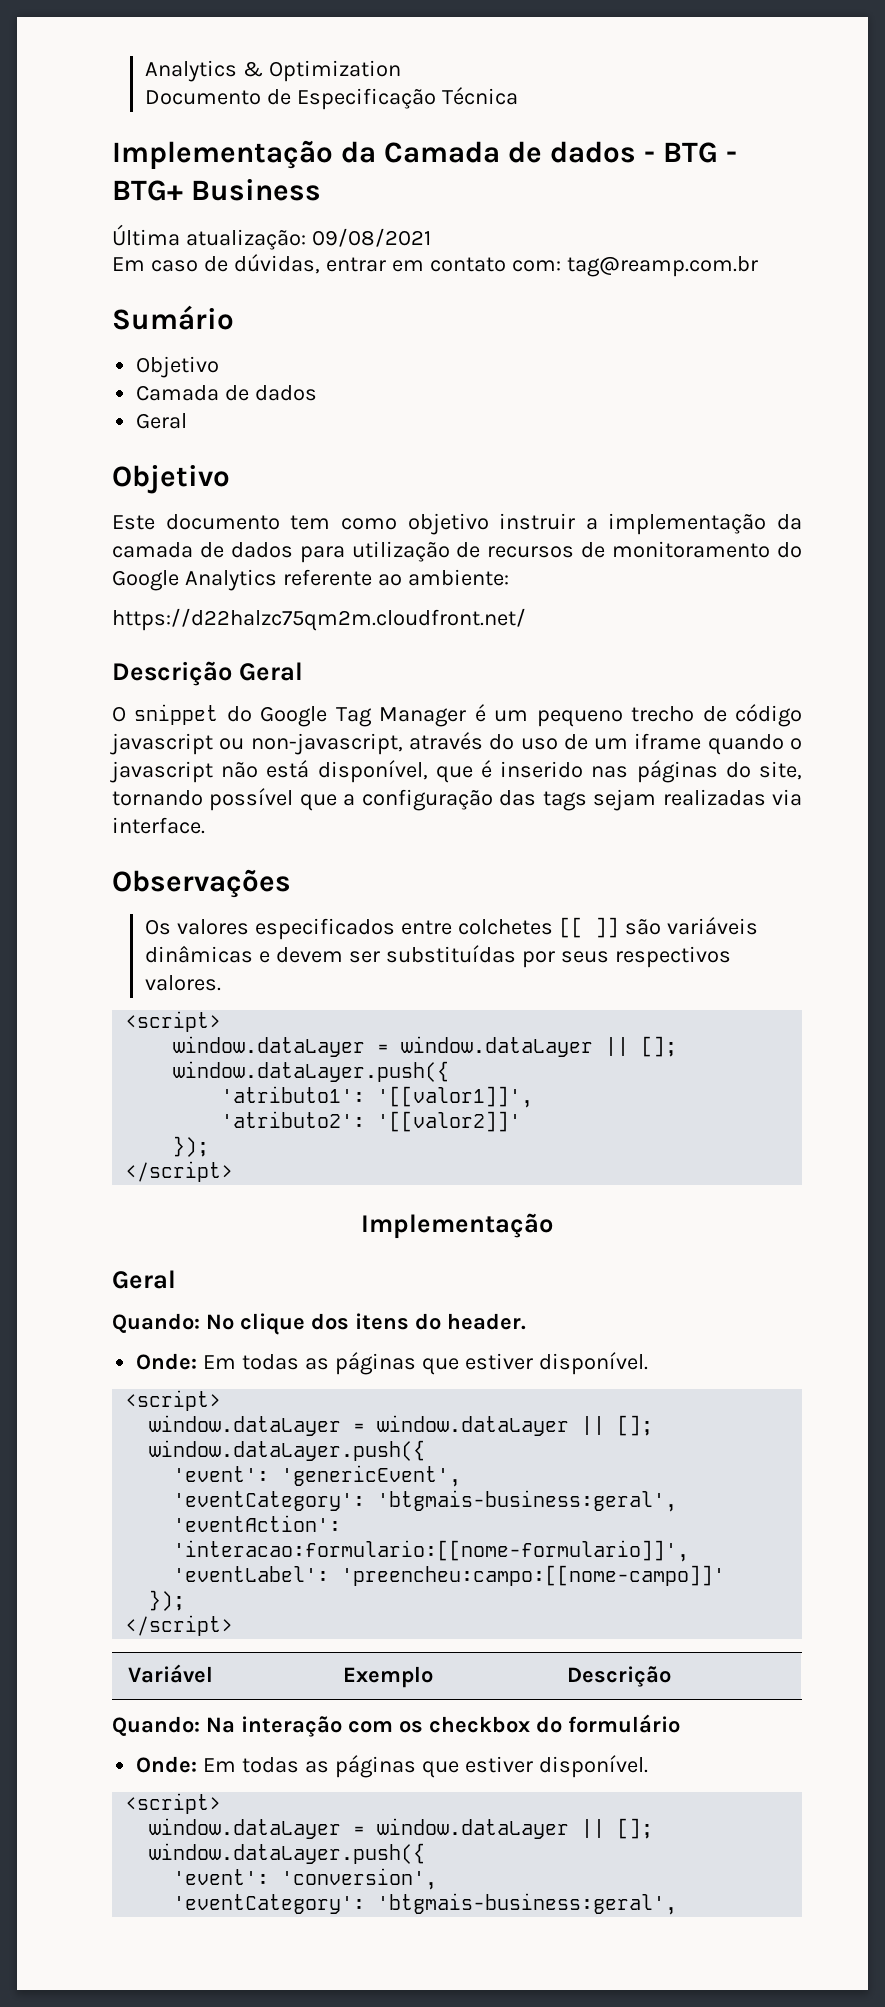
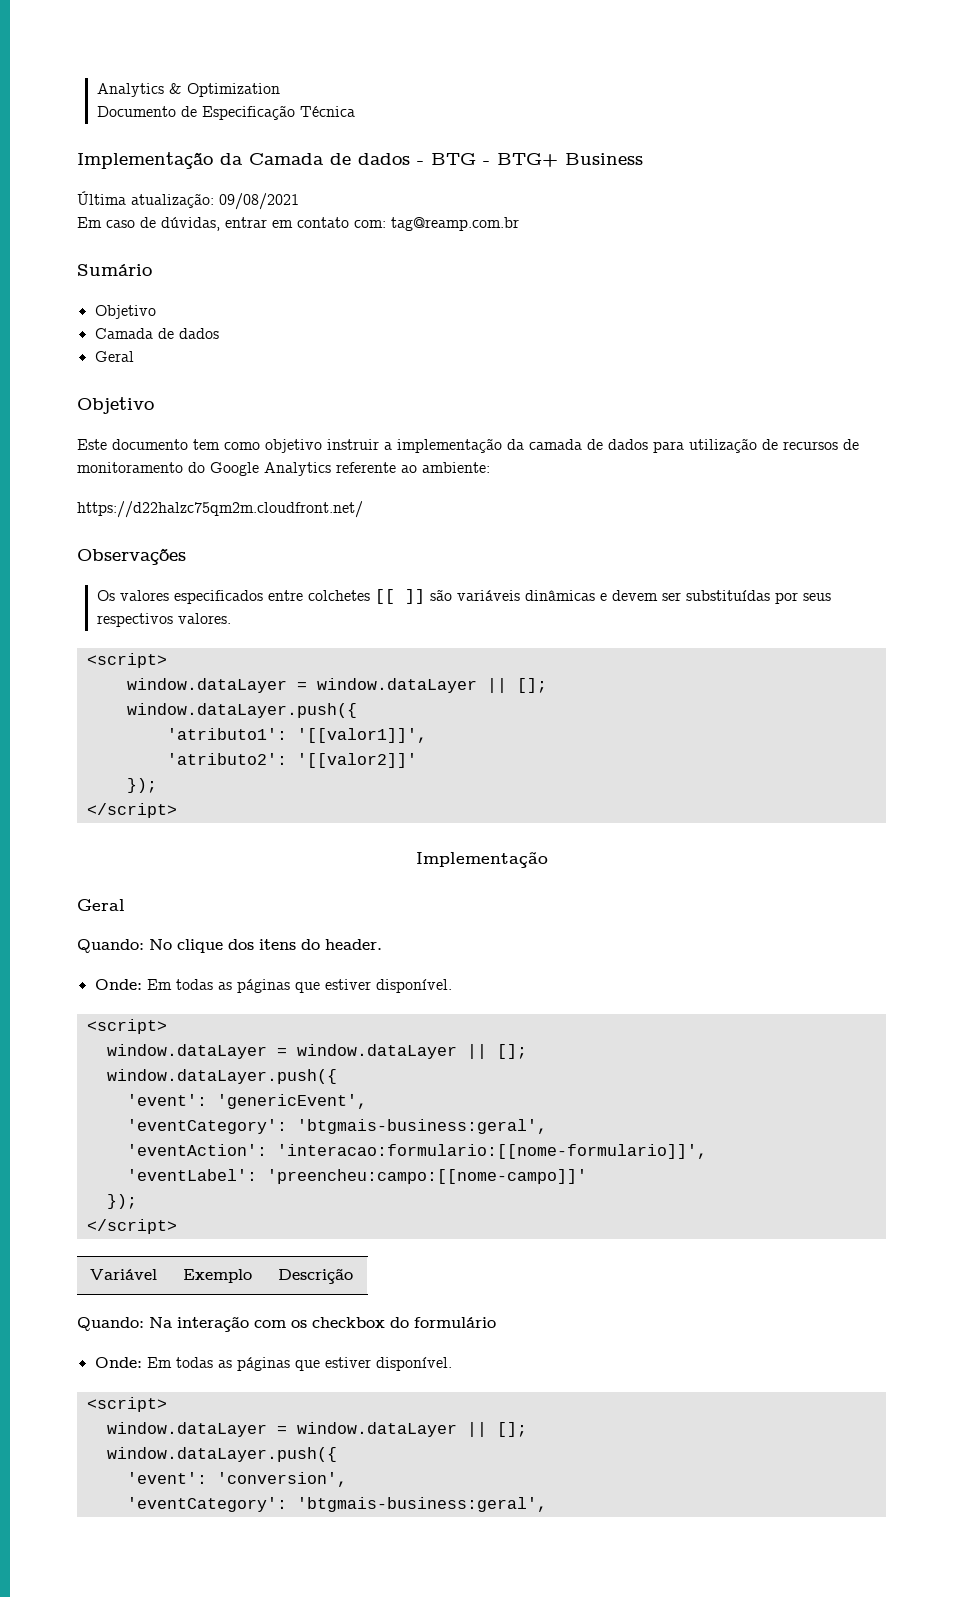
- Descrição Geral
- O snippet do Google Tag Manager é um pequeno trecho de código javascript ou non-javascript, através do uso de um iframe quando o javascript não está disponível, que é inserido nas páginas do site, tornando possível que a configuração das tags sejam realizadas via interface.

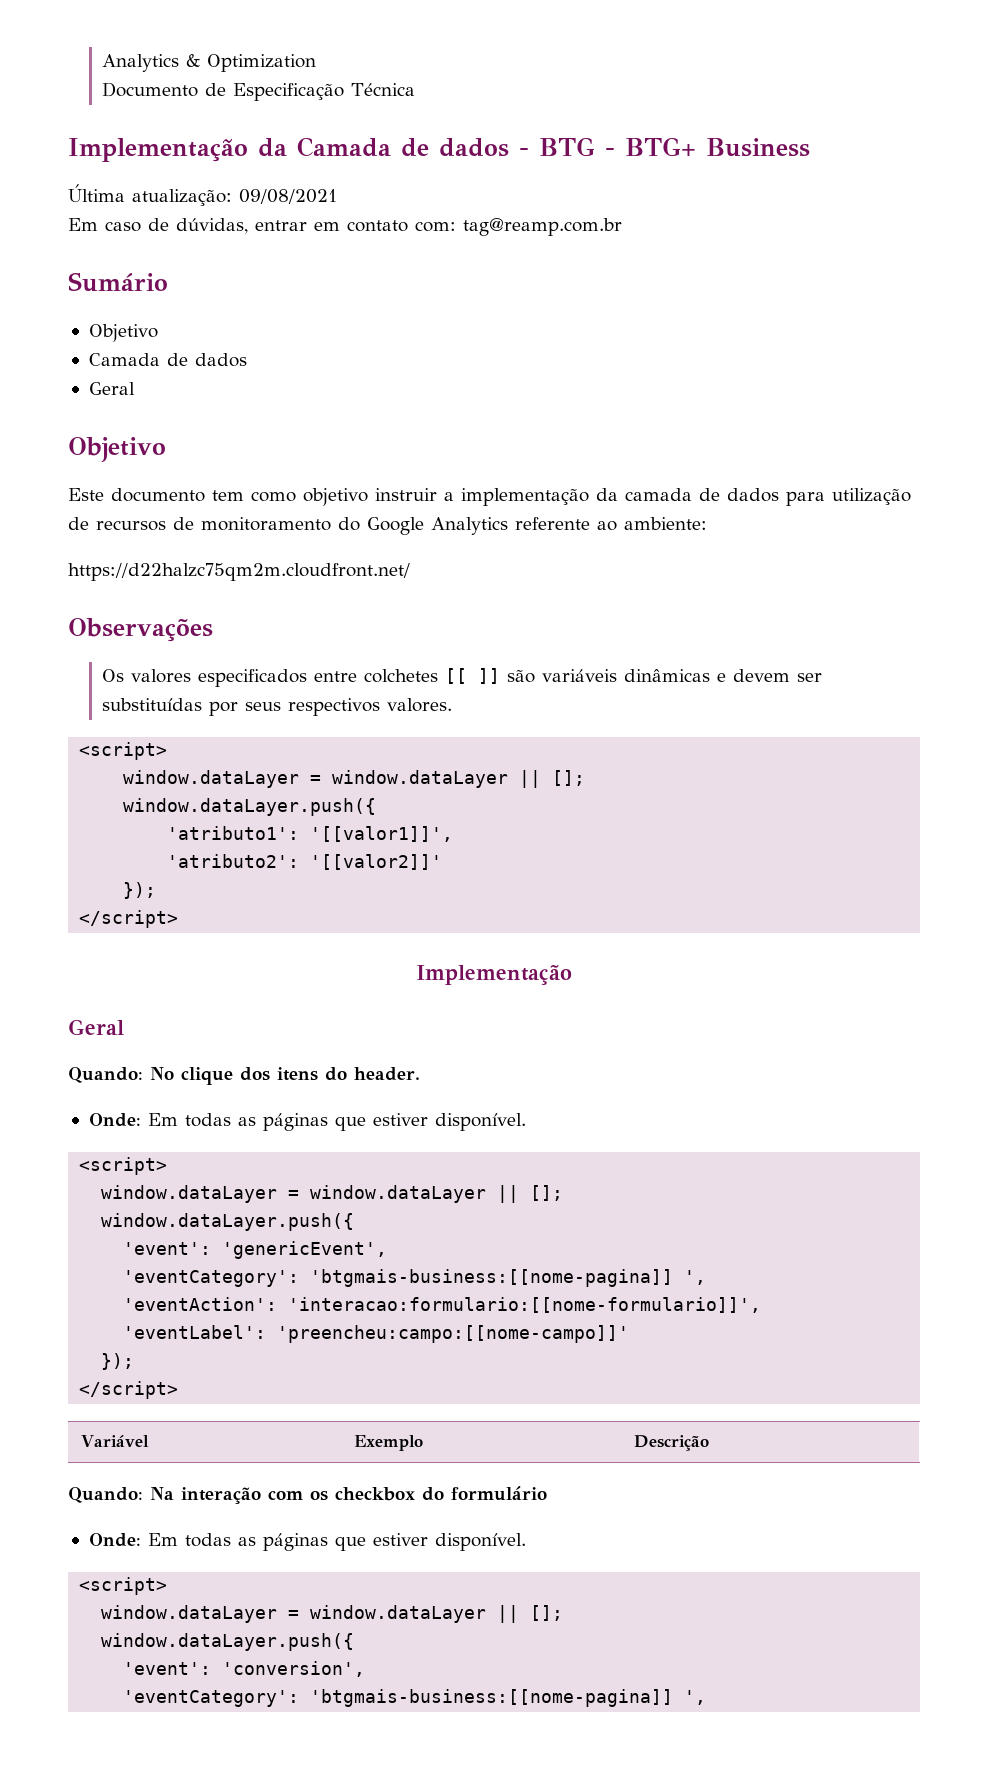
  'event': 'genericEvent',
- 'eventCategory': 'btgmais-business:geral',
+ 'eventCategory': 'btgmais-business:[[nome-pagina]] ',
  'event': 'conversion',
- 'eventCategory': 'btgmais-business:geral',
+ 'eventCategory': 'btgmais-business:[[nome-pagina]] ',

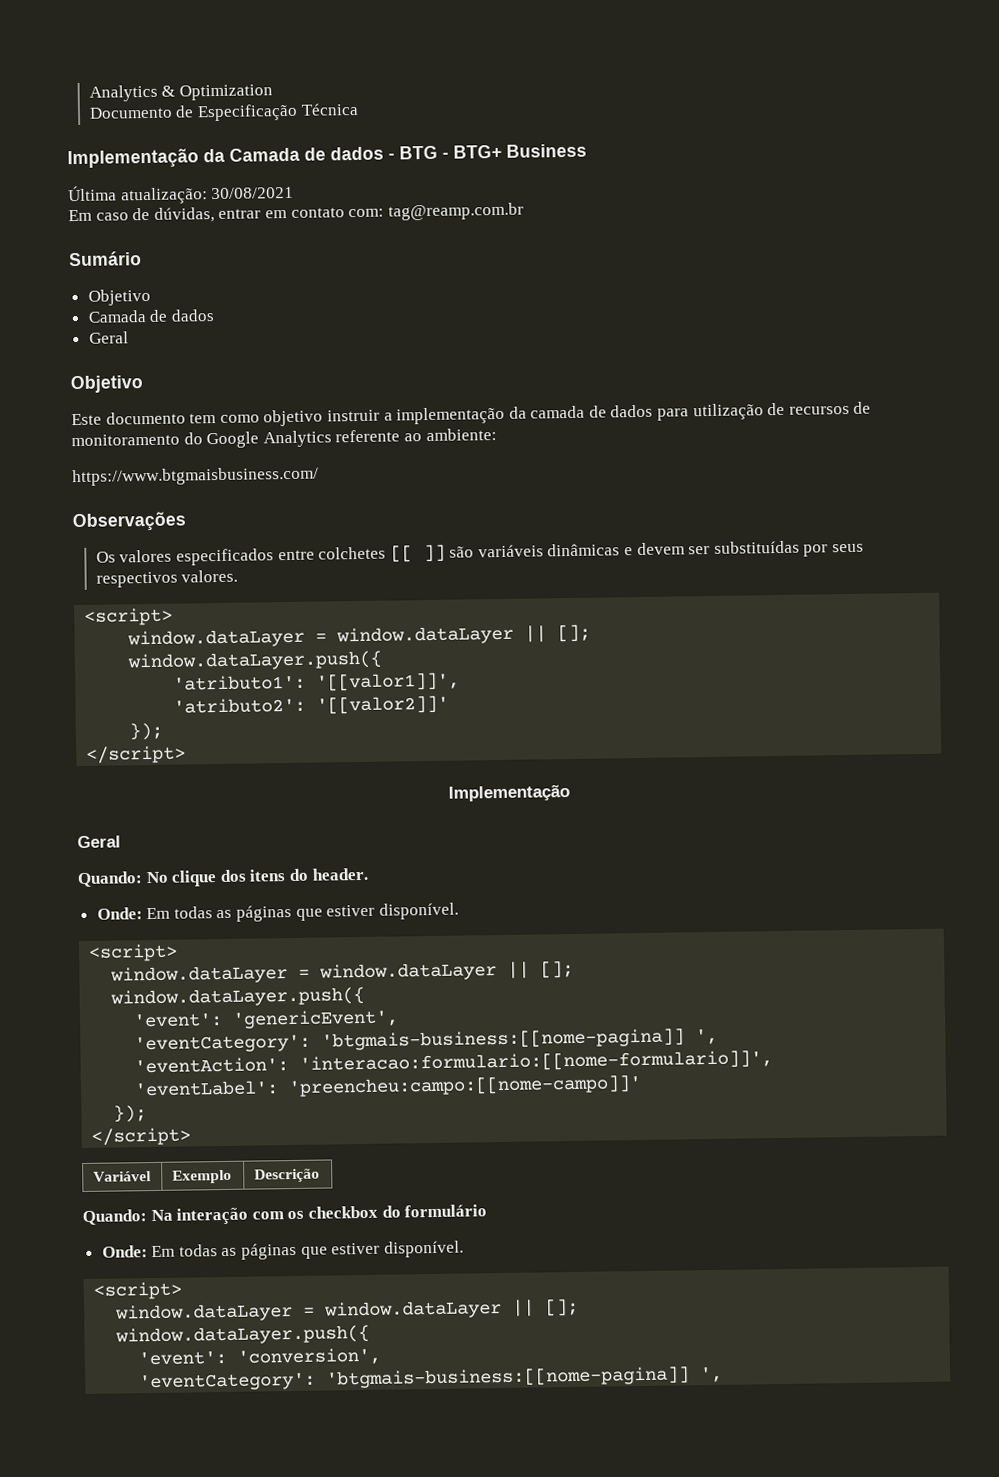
- Última atualização: 09/08/2021
+ Última atualização: 30/08/2021
- https://d22halzc75qm2m.cloudfront.net/
+ https://www.btgmaisbusiness.com/

